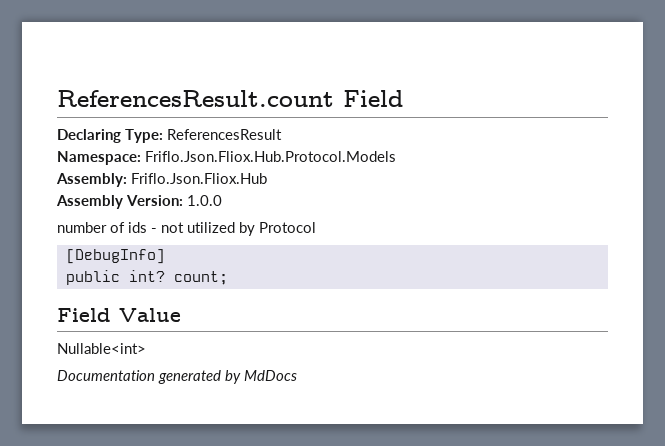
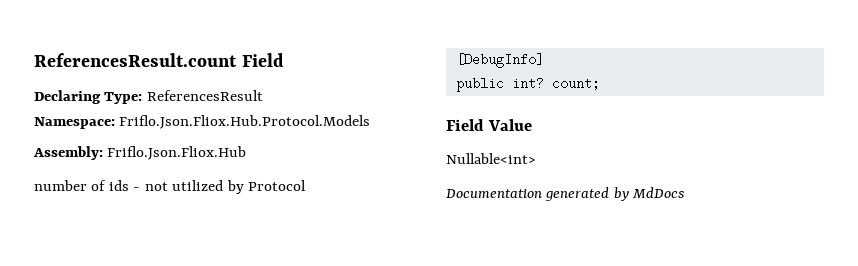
- Assembly Version: 1.0.0

